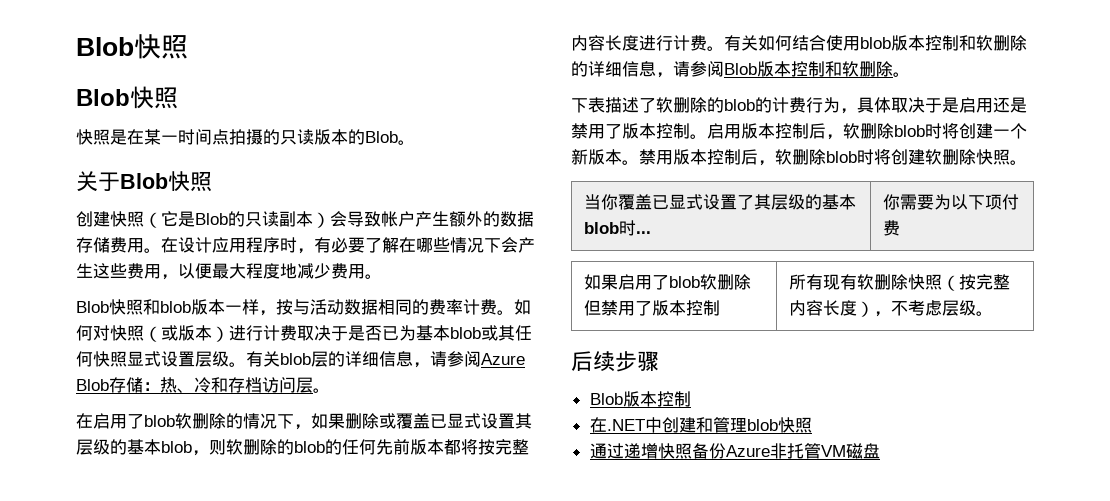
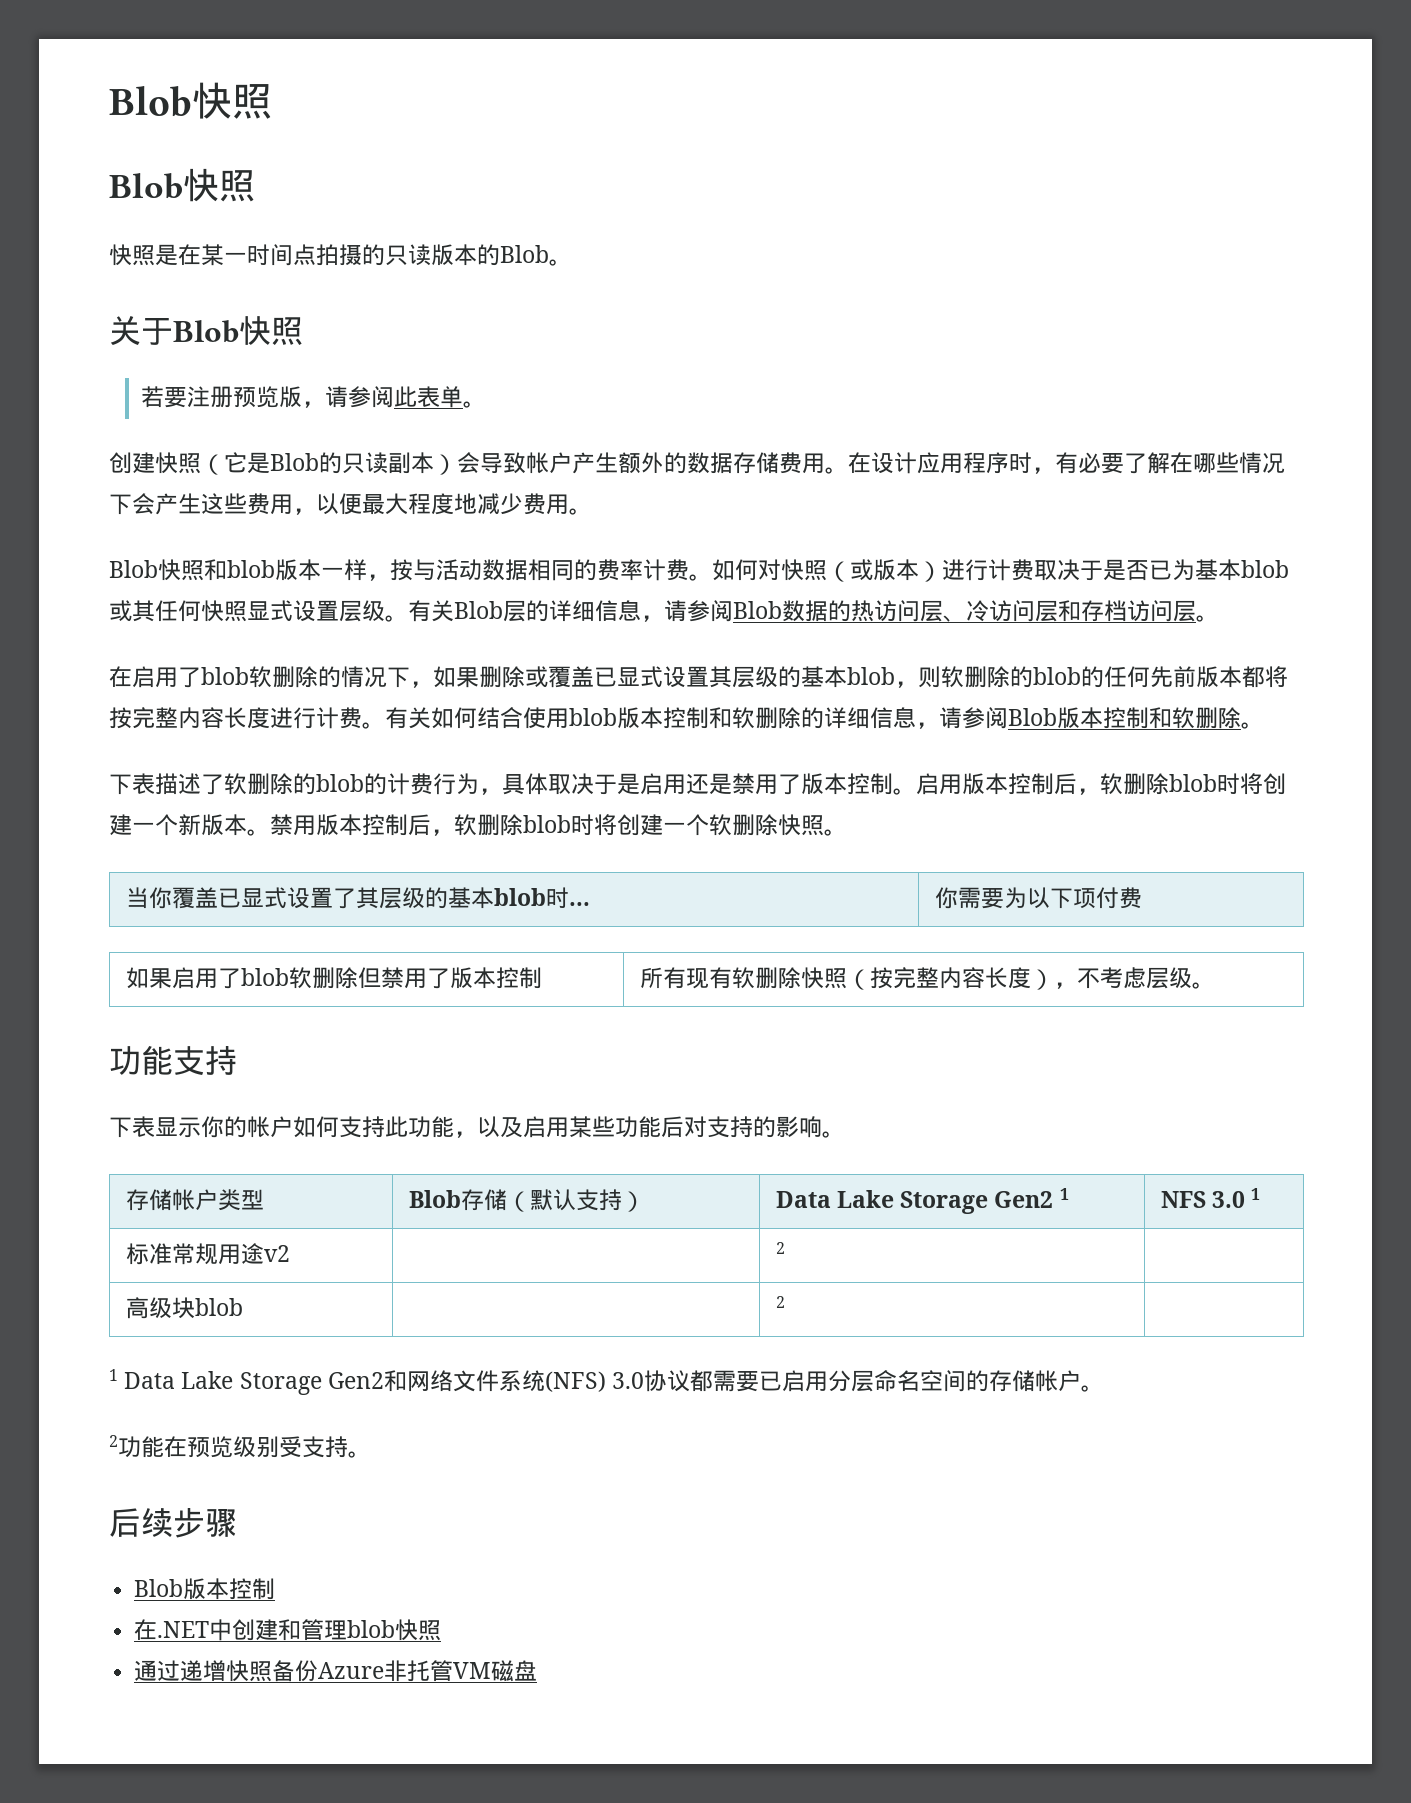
+ 若要注册预览版，请参阅此表单。
- 有关blob层的详细信息，请参阅Azure Blob存储：热、冷和存档访问层。
+ 有关Blob层的详细信息，请参阅Blob数据的热访问层、冷访问层和存档访问层。
- 禁用版本控制后，软删除blob时将创建软删除快照。
+ 禁用版本控制后，软删除blob时将创建一个软删除快照。
+ 功能支持
+ 下表显示你的帐户如何支持此功能，以及启用某些功能后对支持的影响。
+ 存储帐户类型 | Blob存储（默认支持） | Data Lake Storage Gen2 1 | NFS 3.0 1
+ 标准常规用途v2 | | 2 |
+ 高级块blob | | 2 |
+ 1 Data Lake Storage Gen2和网络文件系统(NFS) 3.0协议都需要已启用分层命名空间的存储帐户。
+ 2功能在预览级别受支持。

